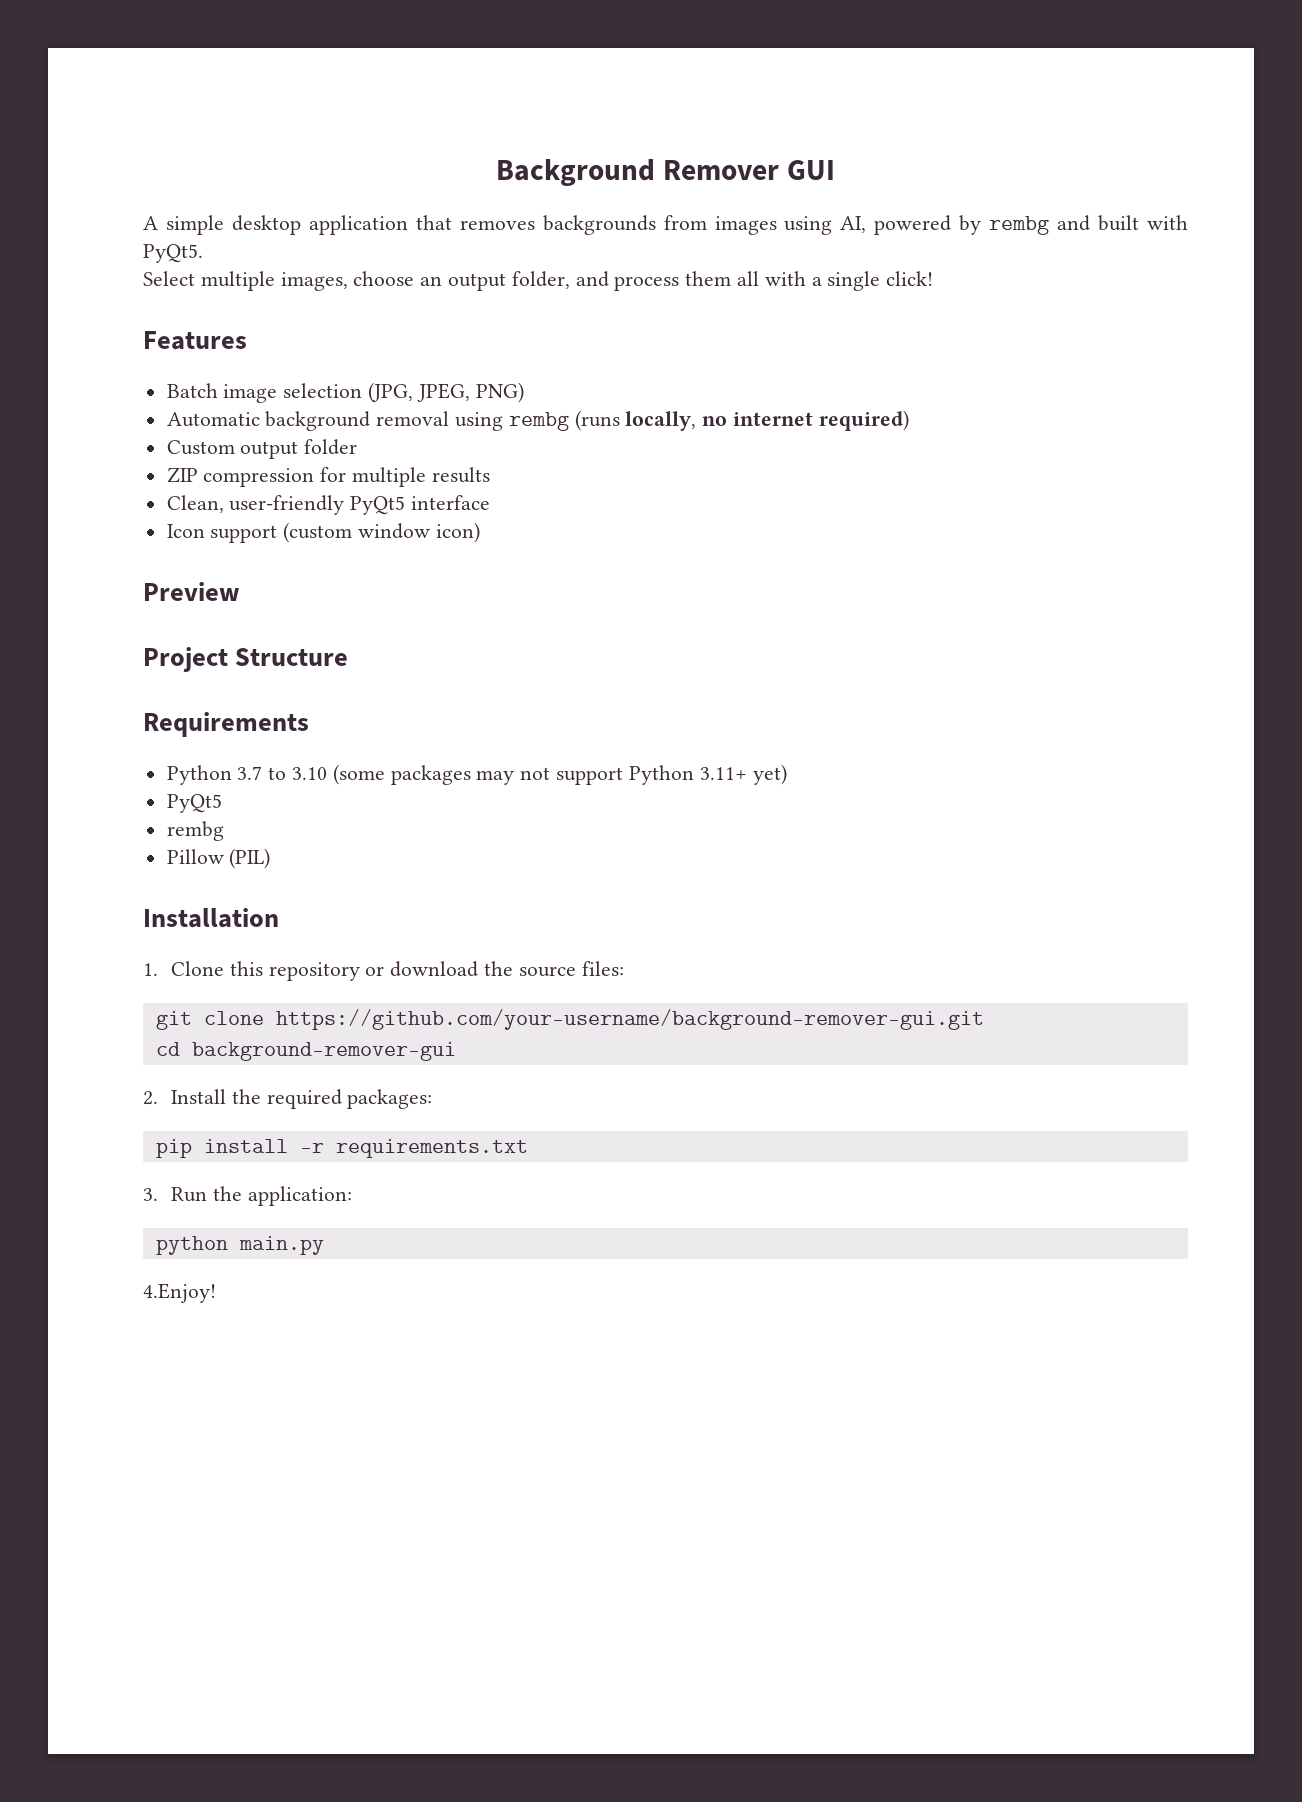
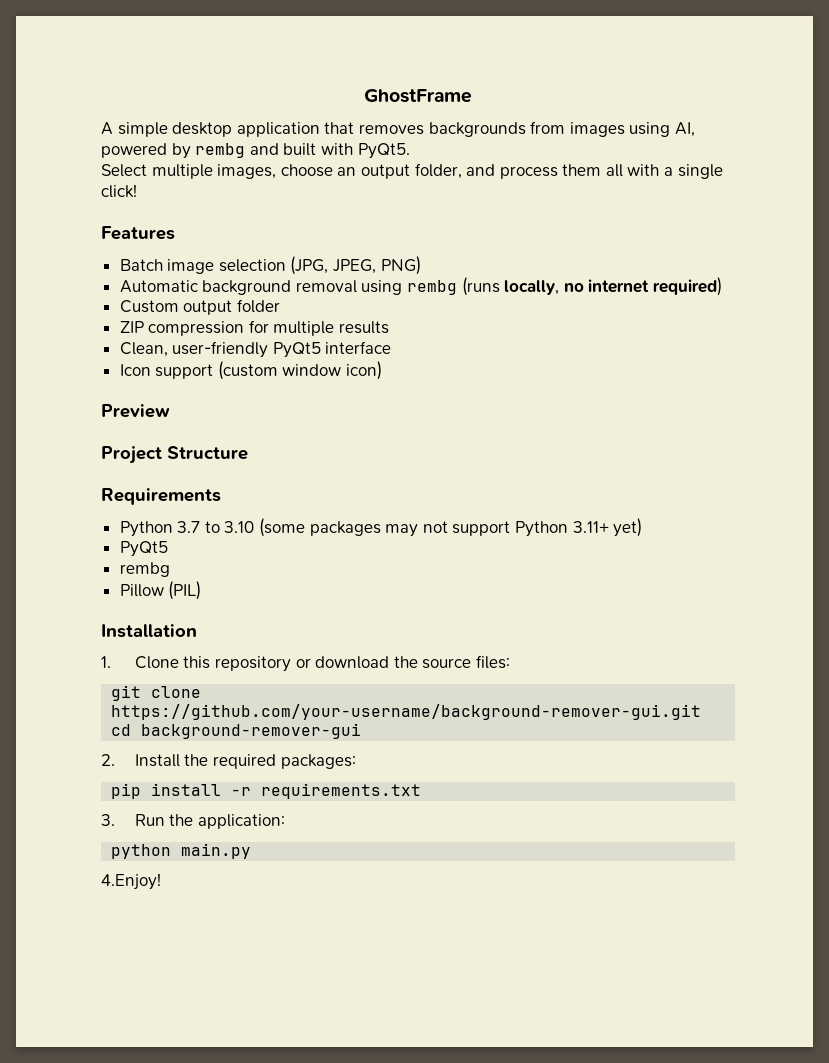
- Background Remover GUI
+ GhostFrame

